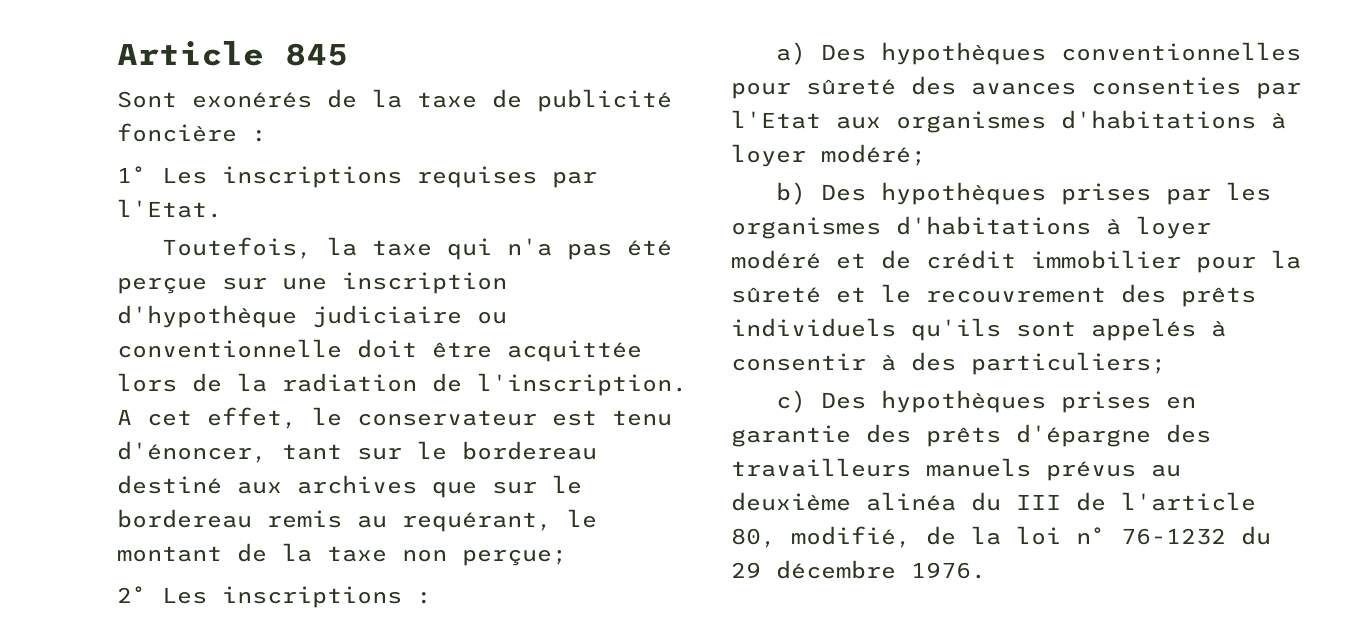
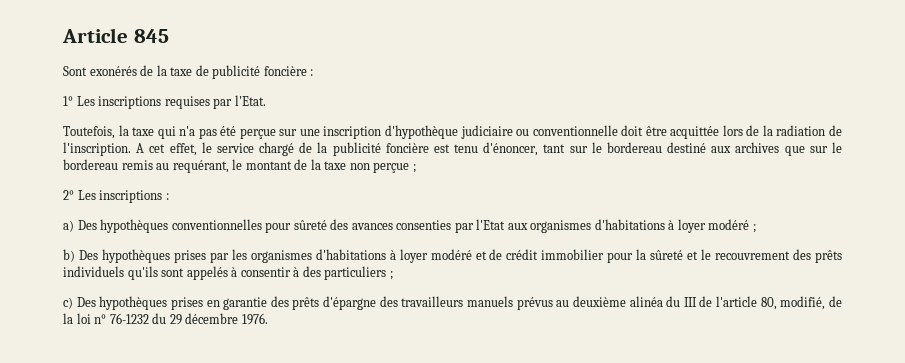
- A cet effet, le conservateur est tenu d'énoncer, tant sur le bordereau destiné aux archives que sur le bordereau remis au requérant, le montant de la taxe non perçue;
+ A cet effet, le service chargé de la publicité foncière est tenu d'énoncer, tant sur le bordereau destiné aux archives que sur le bordereau remis au requérant, le montant de la taxe non perçue ;
- a) Des hypothèques conventionnelles pour sûreté des avances consenties par l'Etat aux organismes d'habitations à loyer modéré;
+ a) Des hypothèques conventionnelles pour sûreté des avances consenties par l'Etat aux organismes d'habitations à loyer modéré ;
- b) Des hypothèques prises par les organismes d'habitations à loyer modéré et de crédit immobilier pour la sûreté et le recouvrement des prêts individuels qu'ils sont appelés à consentir à des particuliers;
+ b) Des hypothèques prises par les organismes d'habitations à loyer modéré et de crédit immobilier pour la sûreté et le recouvrement des prêts individuels qu'ils sont appelés à consentir à des particuliers ;

